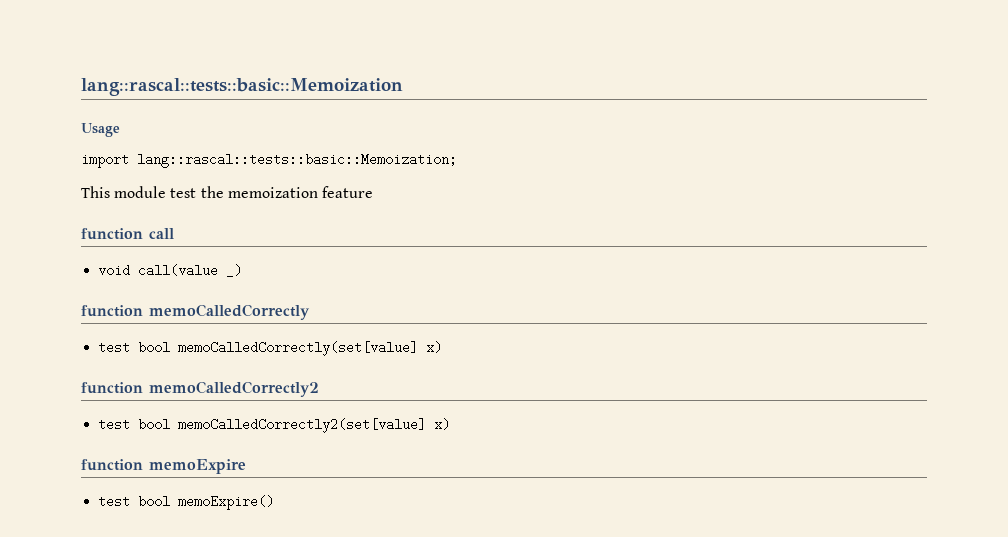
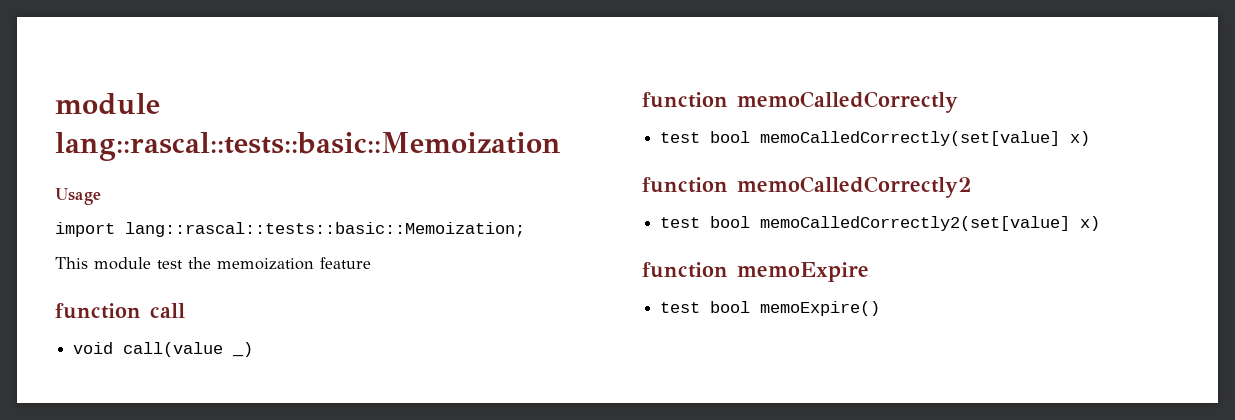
- lang::rascal::tests::basic::Memoization
+ module lang::rascal::tests::basic::Memoization

